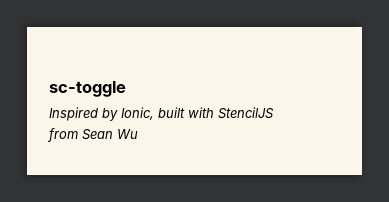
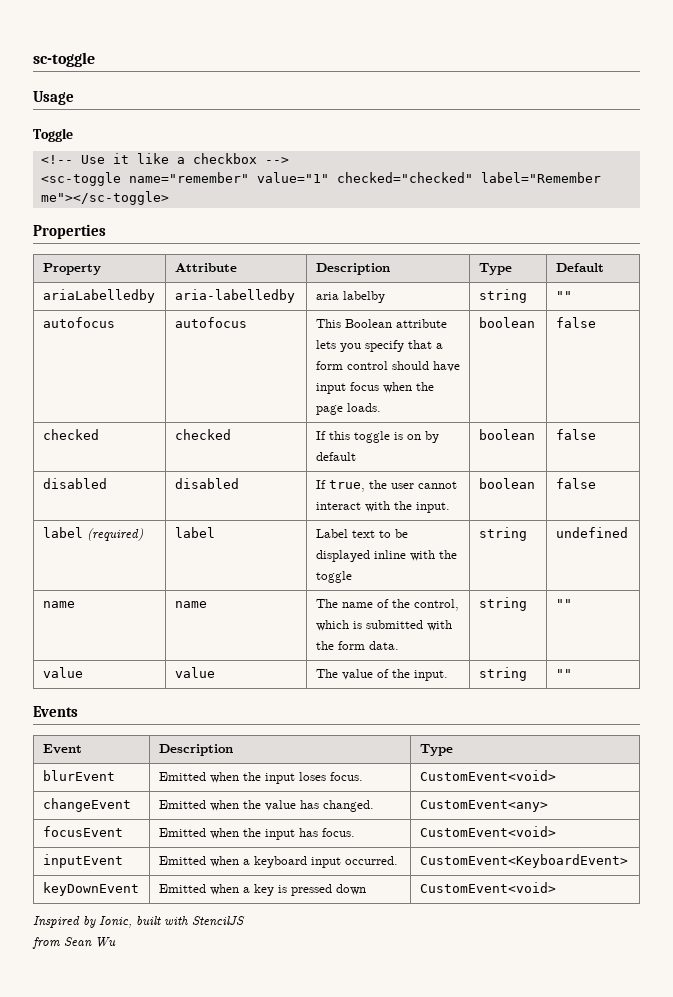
+ Usage
+ Toggle
+ <!-- Use it like a checkbox -->
+ <sc-toggle name="remember" value="1" checked="checked" label="Remember me"></sc-toggle>
+ Properties
+ Property | Attribute | Description | Type | Default
+ ariaLabelledby | aria-labelledby | aria labelby | string | ""
+ autofocus | autofocus | This Boolean attribute lets you specify that a form control should have input focus when the page loads. | boolean | false
+ checked | checked | If this toggle is on by default | boolean | false
+ disabled | disabled | If true, the user cannot interact with the input. | boolean | false
+ label (required) | label | Label text to be displayed inline with the toggle | string | undefined
+ name | name | The name of the control, which is submitted with the form data. | string | ""
+ value | value | The value of the input. | string | ""
+ Events
+ Event | Description | Type
+ blurEvent | Emitted when the input loses focus. | CustomEvent<void>
+ changeEvent | Emitted when the value has changed. | CustomEvent<any>
+ focusEvent | Emitted when the input has focus. | CustomEvent<void>
+ inputEvent | Emitted when a keyboard input occurred. | CustomEvent<KeyboardEvent>
+ keyDownEvent | Emitted when a key is pressed down | CustomEvent<void>

